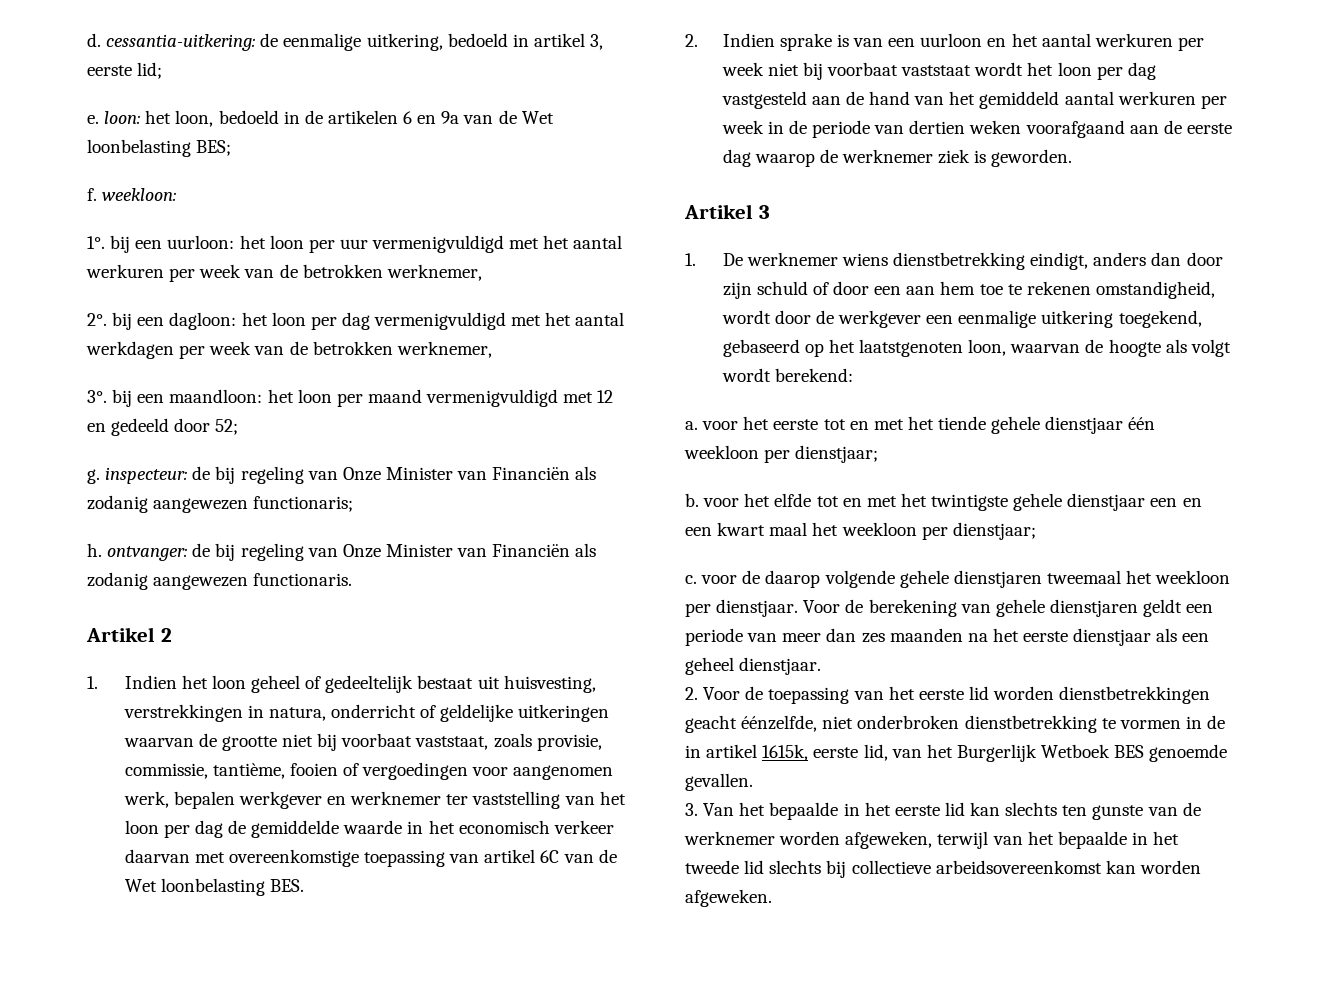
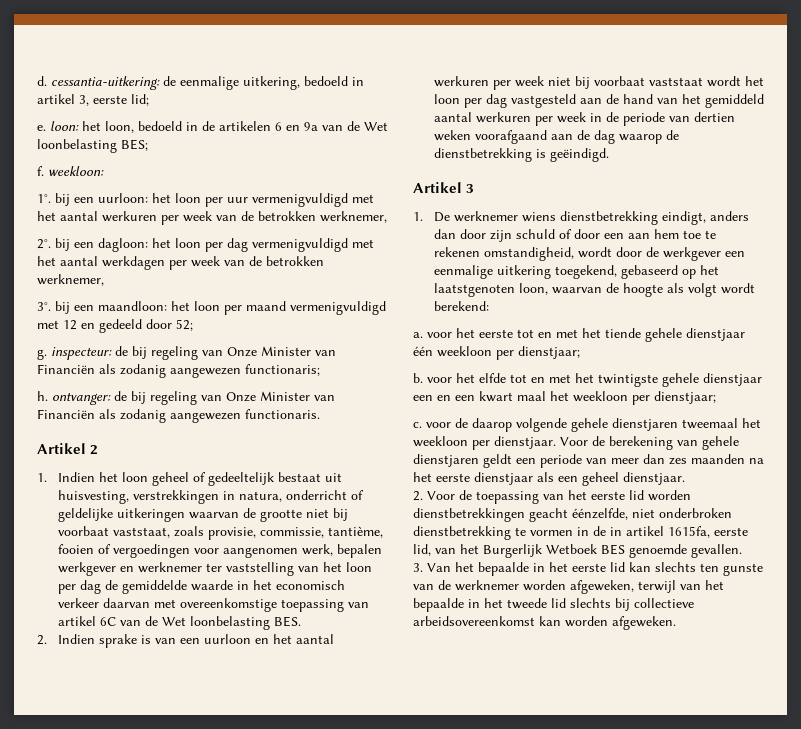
- 2. Indien sprake is van een uurloon en het aantal werkuren per week niet bij voorbaat vaststaat wordt het loon per dag vastgesteld aan de hand van het gemiddeld aantal werkuren per week in de periode van dertien weken voorafgaand aan de eerste dag waarop de werknemer ziek is geworden.
+ 2. Indien sprake is van een uurloon en het aantal werkuren per week niet bij voorbaat vaststaat wordt het loon per dag vastgesteld aan de hand van het gemiddeld aantal werkuren per week in de periode van dertien weken voorafgaand aan de dag waarop de dienstbetrekking is geëindigd.
- 2. Voor de toepassing van het eerste lid worden dienstbetrekkingen geacht éénzelfde, niet onderbroken dienstbetrekking te vormen in de in artikel 1615k, eerste lid, van het Burgerlijk Wetboek BES genoemde gevallen.
+ 2. Voor de toepassing van het eerste lid worden dienstbetrekkingen geacht éénzelfde, niet onderbroken dienstbetrekking te vormen in de in artikel 1615fa, eerste lid, van het Burgerlijk Wetboek BES genoemde gevallen.

